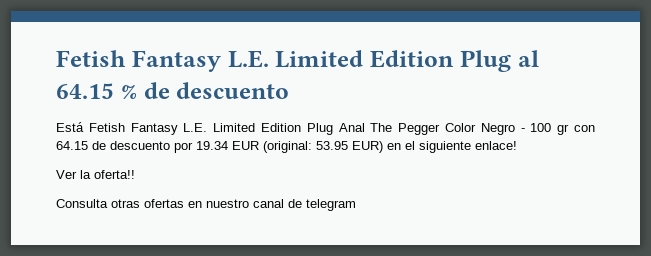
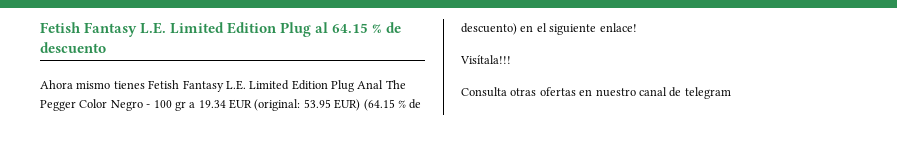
- Está Fetish Fantasy L.E. Limited Edition Plug Anal The Pegger Color Negro - 100 gr con 64.15 de descuento por 19.34 EUR (original: 53.95 EUR) en el siguiente enlace!
+ Ahora mismo tienes Fetish Fantasy L.E. Limited Edition Plug Anal The Pegger Color Negro - 100 gr a 19.34 EUR (original: 53.95 EUR) (64.15 % de descuento) en el siguiente enlace!
- Ver la oferta!!
+ Visítala!!!

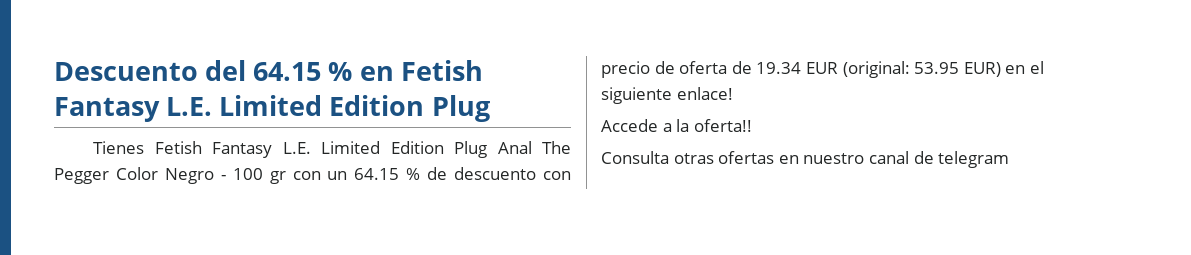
- Fetish Fantasy L.E. Limited Edition Plug al 64.15 % de descuento
- Ahora mismo tienes Fetish Fantasy L.E. Limited Edition Plug Anal The Pegger Color Negro - 100 gr a 19.34 EUR (original: 53.95 EUR) (64.15 % de descuento) en el siguiente enlace!
+ Descuento del 64.15 % en Fetish Fantasy L.E. Limited Edition Plug
+ Tienes Fetish Fantasy L.E. Limited Edition Plug Anal The Pegger Color Negro - 100 gr con un 64.15 % de descuento con precio de oferta de 19.34 EUR (original: 53.95 EUR) en el siguiente enlace!
- Visítala!!!
+ Accede a la oferta!!

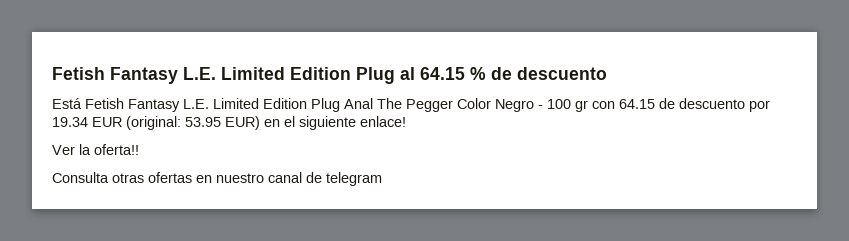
- Descuento del 64.15 % en Fetish Fantasy L.E. Limited Edition Plug
- Tienes Fetish Fantasy L.E. Limited Edition Plug Anal The Pegger Color Negro - 100 gr con un 64.15 % de descuento con precio de oferta de 19.34 EUR (original: 53.95 EUR) en el siguiente enlace!
+ Fetish Fantasy L.E. Limited Edition Plug al 64.15 % de descuento
+ Está Fetish Fantasy L.E. Limited Edition Plug Anal The Pegger Color Negro - 100 gr con 64.15 de descuento por 19.34 EUR (original: 53.95 EUR) en el siguiente enlace!
- Accede a la oferta!!
+ Ver la oferta!!

